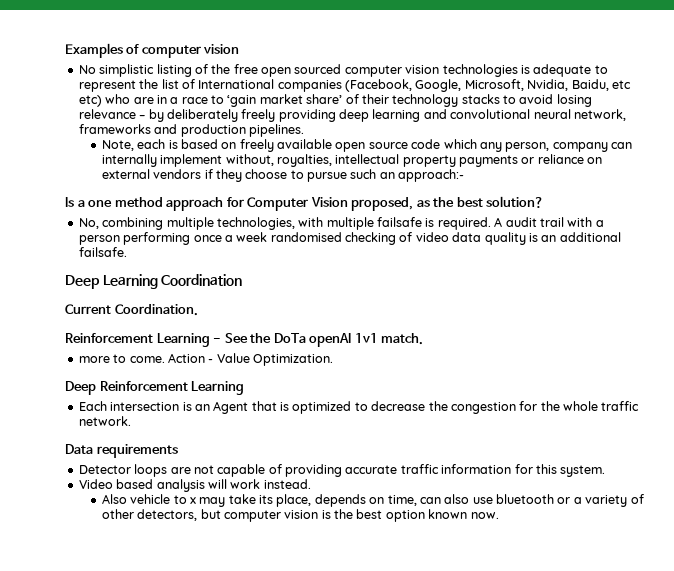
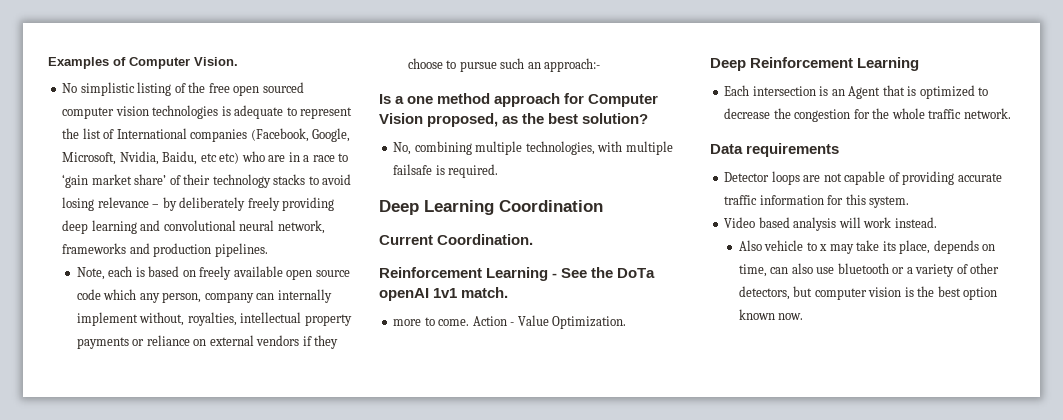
- Examples of computer vision
+ Examples of Computer Vision.
- A audit trail with a person performing once a week randomised checking of video data quality is an additional failsafe.

